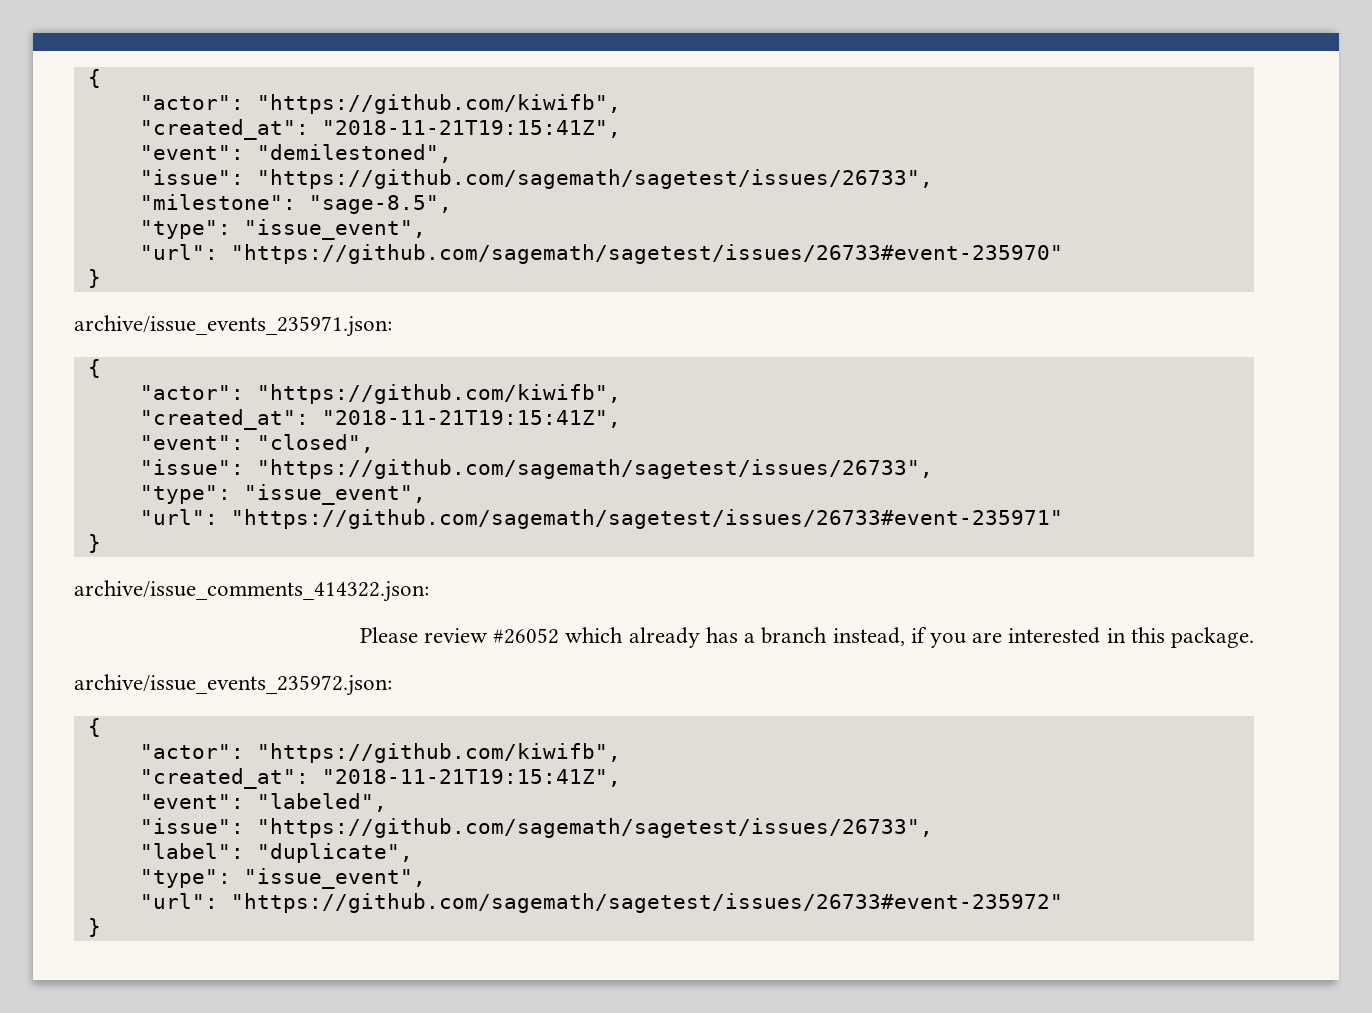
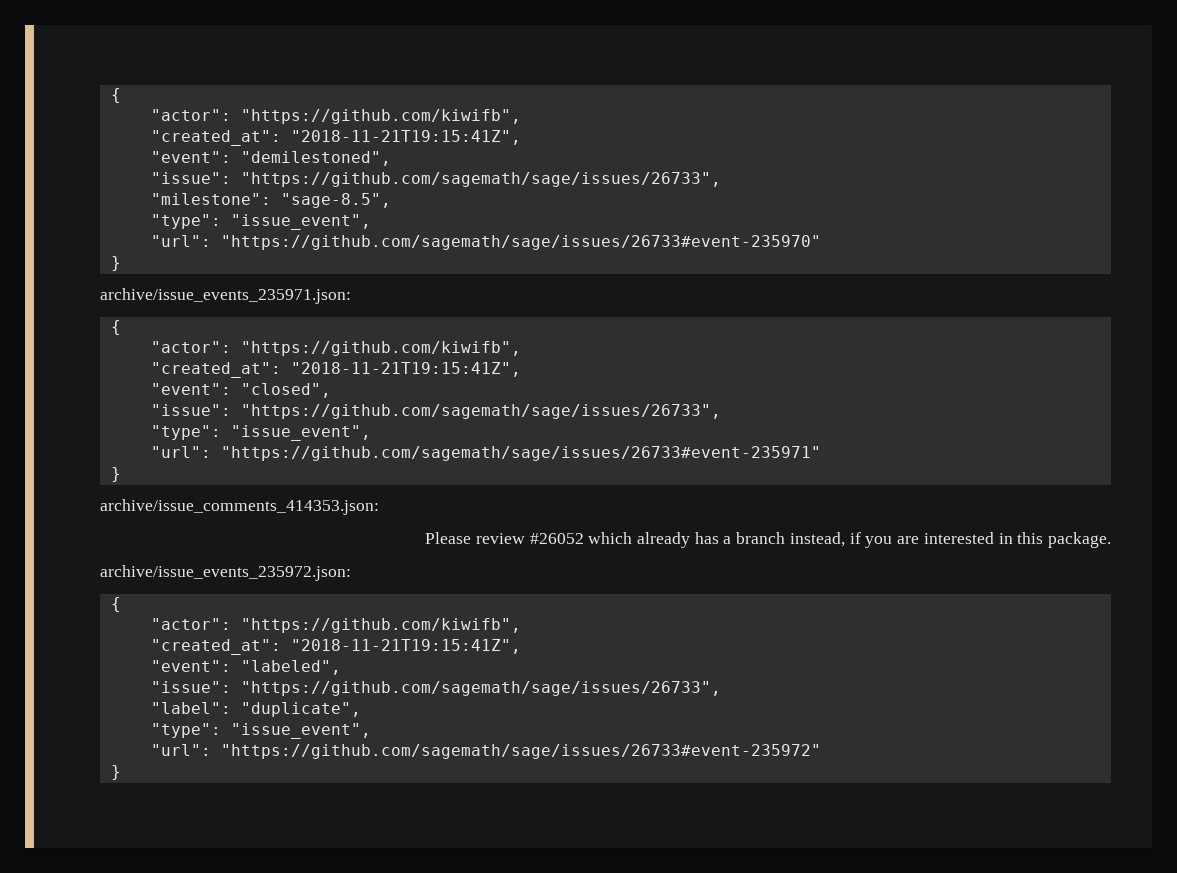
  "event": "demilestoned",
- "issue": "https://github.com/sagemath/sagetest/issues/26733",
+ "issue": "https://github.com/sagemath/sage/issues/26733",
- "url": "https://github.com/sagemath/sagetest/issues/26733#event-235970"
+ "url": "https://github.com/sagemath/sage/issues/26733#event-235970"
  "event": "closed",
- "issue": "https://github.com/sagemath/sagetest/issues/26733",
+ "issue": "https://github.com/sagemath/sage/issues/26733",
  "type": "issue_event",
- "url": "https://github.com/sagemath/sagetest/issues/26733#event-235971"
+ "url": "https://github.com/sagemath/sage/issues/26733#event-235971"
  }
- archive/issue_comments_414322.json:
+ archive/issue_comments_414353.json:
  "event": "labeled",
- "issue": "https://github.com/sagemath/sagetest/issues/26733",
+ "issue": "https://github.com/sagemath/sage/issues/26733",
- "url": "https://github.com/sagemath/sagetest/issues/26733#event-235972"
+ "url": "https://github.com/sagemath/sage/issues/26733#event-235972"

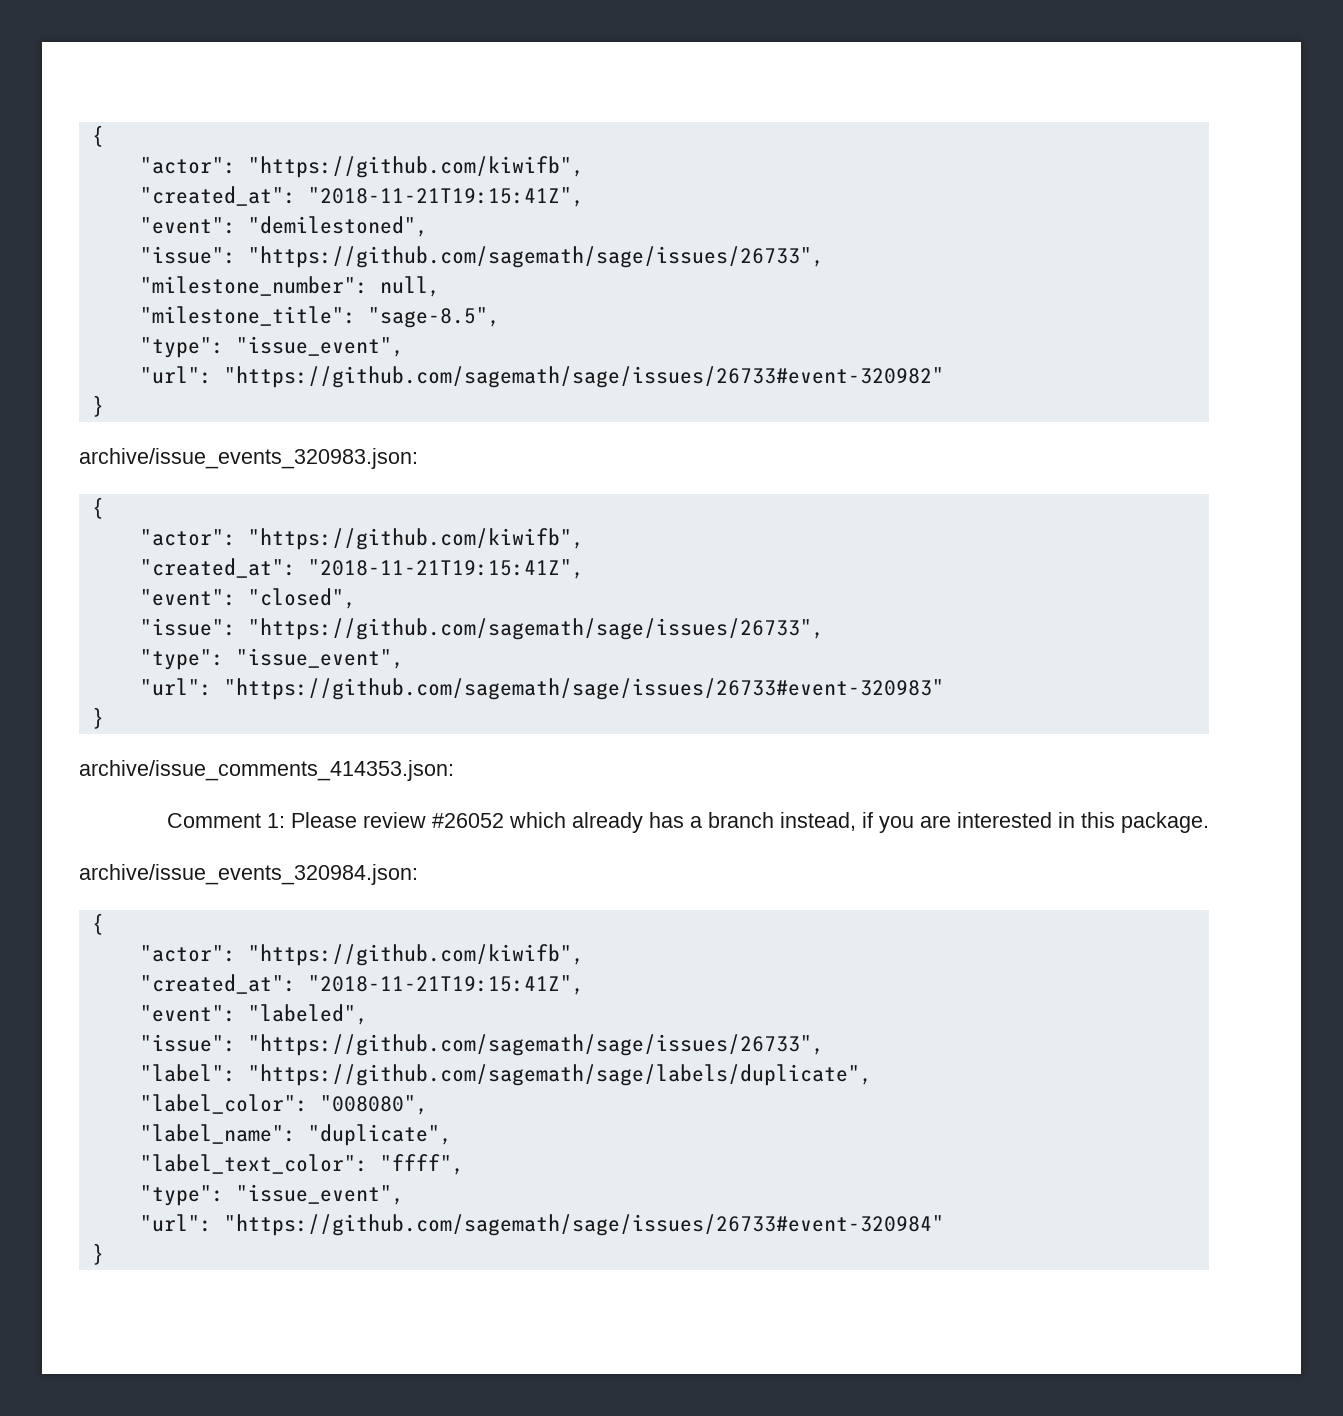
- "milestone": "sage-8.5",
+ "milestone_number": null,
+ "milestone_title": "sage-8.5",
- "url": "https://github.com/sagemath/sage/issues/26733#event-235970"
+ "url": "https://github.com/sagemath/sage/issues/26733#event-320982"
  }
- archive/issue_events_235971.json:
+ archive/issue_events_320983.json:
- "url": "https://github.com/sagemath/sage/issues/26733#event-235971"
+ "url": "https://github.com/sagemath/sage/issues/26733#event-320983"
- Please review #26052 which already has a branch instead, if you are interested in this package.
+ Comment 1: Please review #26052 which already has a branch instead, if you are interested in this package.
- archive/issue_events_235972.json:
+ archive/issue_events_320984.json:
- "label": "duplicate",
+ "label": "https://github.com/sagemath/sage/labels/duplicate",
+ "label_color": "008080",
+ "label_name": "duplicate",
+ "label_text_color": "ffff",
  "type": "issue_event",
- "url": "https://github.com/sagemath/sage/issues/26733#event-235972"
+ "url": "https://github.com/sagemath/sage/issues/26733#event-320984"

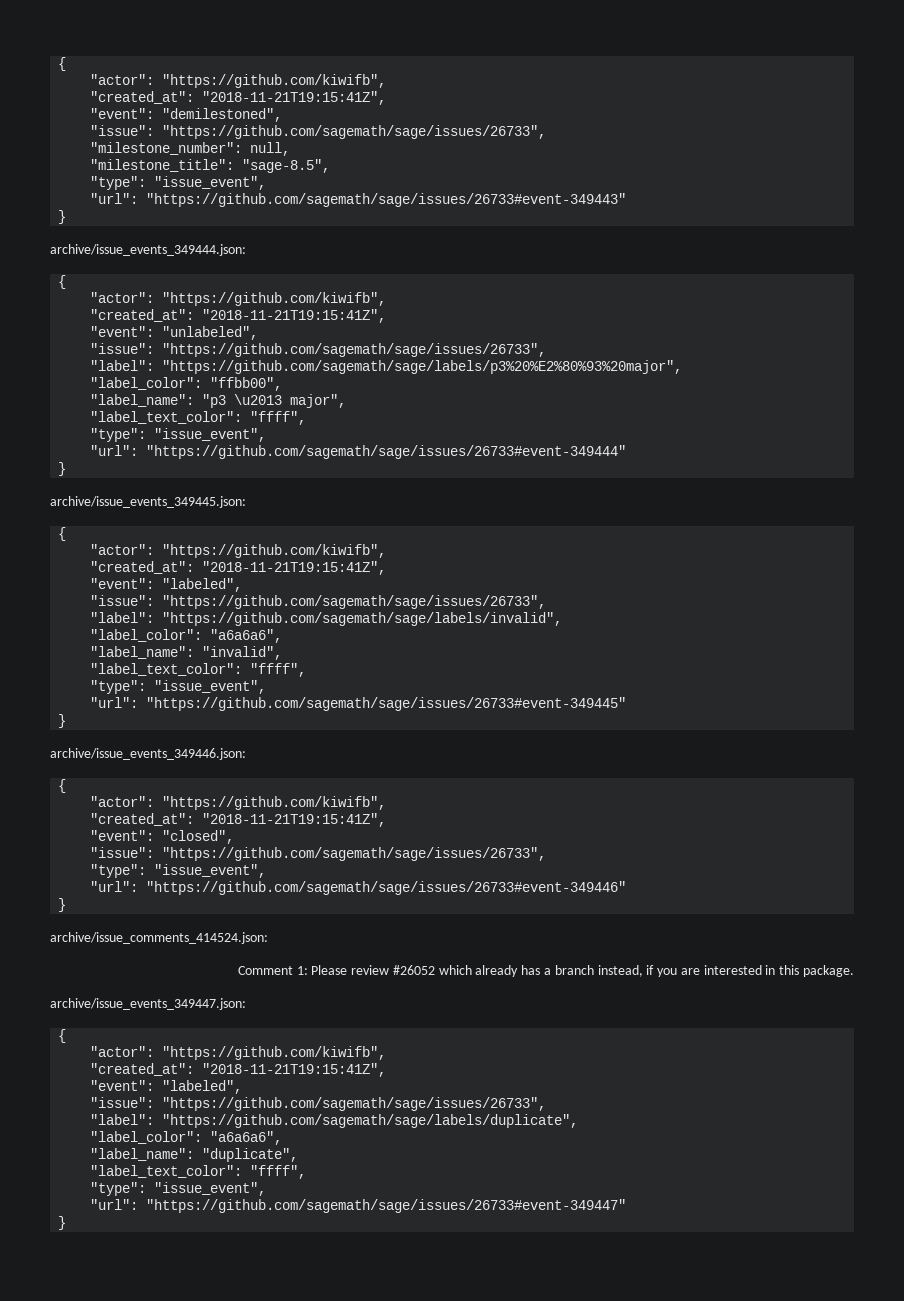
- "url": "https://github.com/sagemath/sage/issues/26733#event-320982"
+ "url": "https://github.com/sagemath/sage/issues/26733#event-349443"
  }
- archive/issue_events_320983.json:
+ archive/issue_events_349444.json:
+ {
+ "actor": "https://github.com/kiwifb",
+ "created_at": "2018-11-21T19:15:41Z",
+ "event": "unlabeled",
+ "issue": "https://github.com/sagemath/sage/issues/26733",
+ "label": "https://github.com/sagemath/sage/labels/p3%20%E2%80%93%20major",
+ "label_color": "ffbb00",
+ "label_name": "p3 \u2013 major",
+ "label_text_color": "ffff",
+ "type": "issue_event",
+ "url": "https://github.com/sagemath/sage/issues/26733#event-349444"
+ }
+ archive/issue_events_349445.json:
+ {
+ "actor": "https://github.com/kiwifb",
+ "created_at": "2018-11-21T19:15:41Z",
+ "event": "labeled",
+ "issue": "https://github.com/sagemath/sage/issues/26733",
+ "label": "https://github.com/sagemath/sage/labels/invalid",
+ "label_color": "a6a6a6",
+ "label_name": "invalid",
+ "label_text_color": "ffff",
+ "type": "issue_event",
+ "url": "https://github.com/sagemath/sage/issues/26733#event-349445"
+ }
+ archive/issue_events_349446.json:
- "url": "https://github.com/sagemath/sage/issues/26733#event-320983"
+ "url": "https://github.com/sagemath/sage/issues/26733#event-349446"
  }
- archive/issue_comments_414353.json:
+ archive/issue_comments_414524.json:
- archive/issue_events_320984.json:
+ archive/issue_events_349447.json:
  "label": "https://github.com/sagemath/sage/labels/duplicate",
- "label_color": "008080",
+ "label_color": "a6a6a6",
- "url": "https://github.com/sagemath/sage/issues/26733#event-320984"
+ "url": "https://github.com/sagemath/sage/issues/26733#event-349447"

